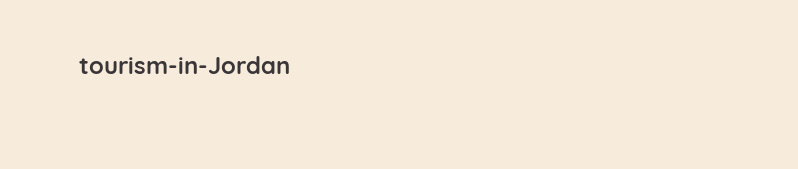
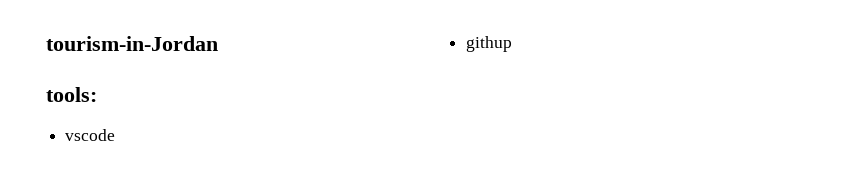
+ tools:
+ vscode
+ githup

